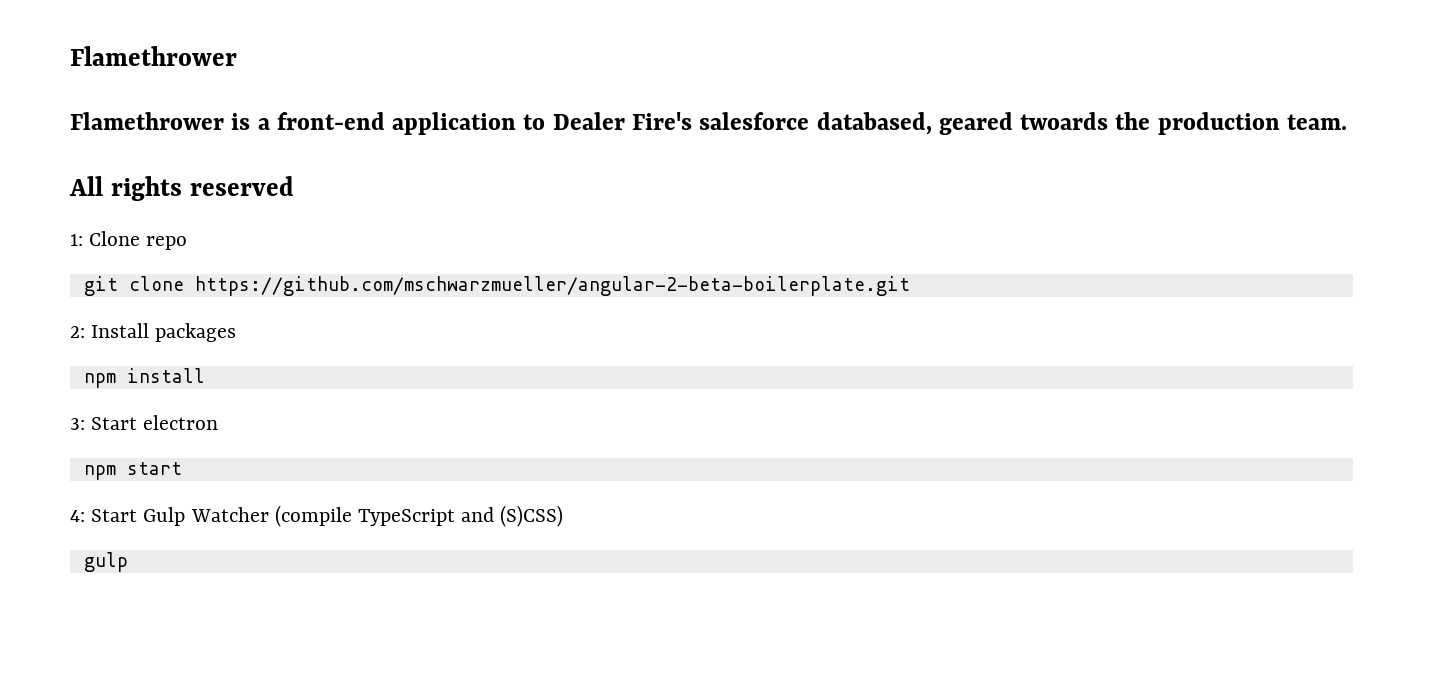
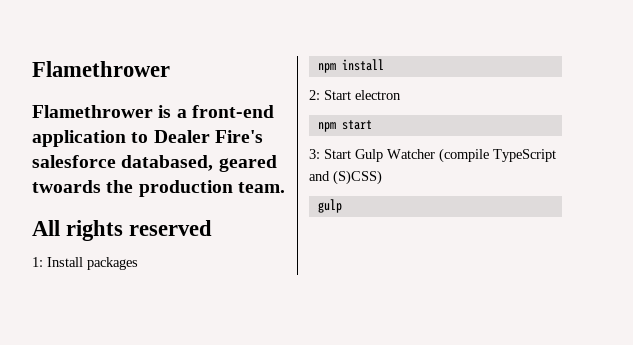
- 1: Clone repo
- git clone https://github.com/mschwarzmueller/angular-2-beta-boilerplate.git
- 2: Install packages
+ 1: Install packages
- 3: Start electron
+ 2: Start electron
- 4: Start Gulp Watcher (compile TypeScript and (S)CSS)
+ 3: Start Gulp Watcher (compile TypeScript and (S)CSS)

